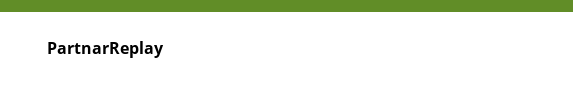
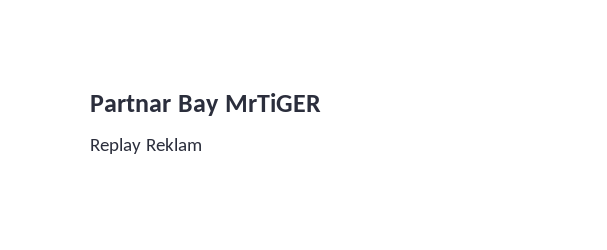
- PartnarReplay
+ Partnar Bay MrTiGER
+ Replay Reklam

